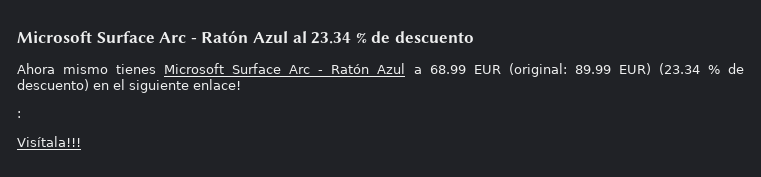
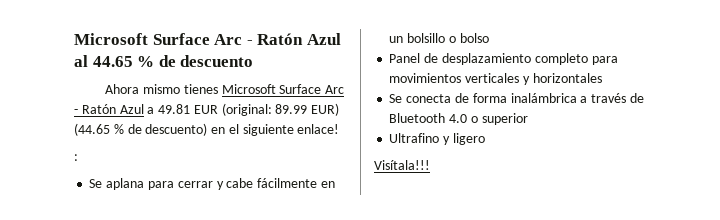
- Microsoft Surface Arc - Ratón Azul al 23.34 % de descuento
+ Microsoft Surface Arc - Ratón Azul al 44.65 % de descuento
- Ahora mismo tienes Microsoft Surface Arc - Ratón Azul a 68.99 EUR (original: 89.99 EUR) (23.34 % de descuento) en el siguiente enlace!
+ Ahora mismo tienes Microsoft Surface Arc - Ratón Azul a 49.81 EUR (original: 89.99 EUR) (44.65 % de descuento) en el siguiente enlace!
+ Se aplana para cerrar y cabe fácilmente en un bolsillo o bolso
+ Panel de desplazamiento completo para movimientos verticales y horizontales
+ Se conecta de forma inalámbrica a través de Bluetooth 4.0 o superior
+ Ultrafino y ligero

